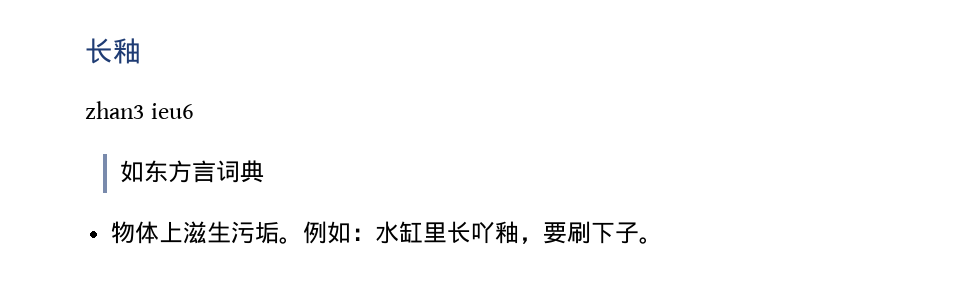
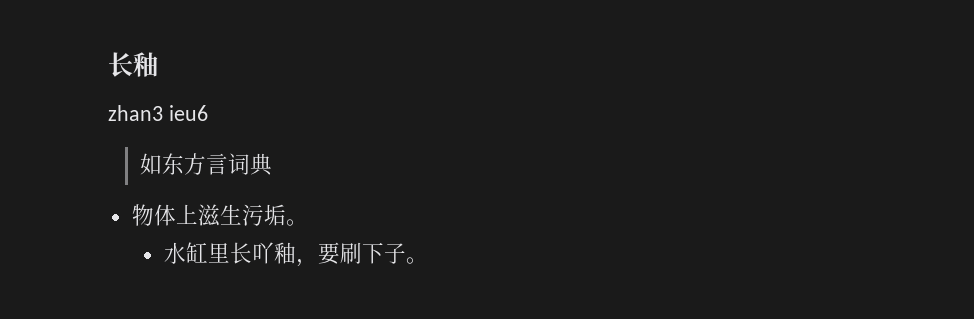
- 物体上滋生污垢。例如：水缸里长吖釉，要刷下子。
+ 物体上滋生污垢。
+ 水缸里长吖釉，要刷下子。

